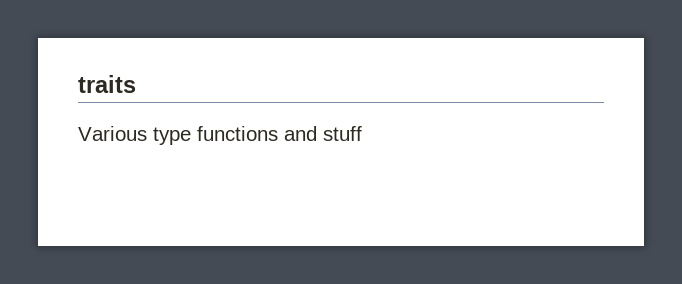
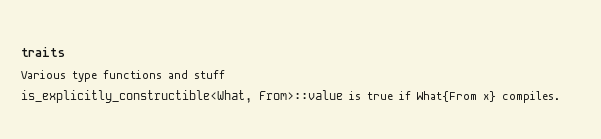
+ is_explicitly_constructible<What, From>::value is true if What{From x} compiles.

